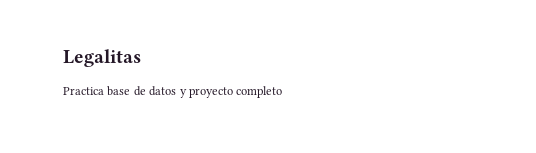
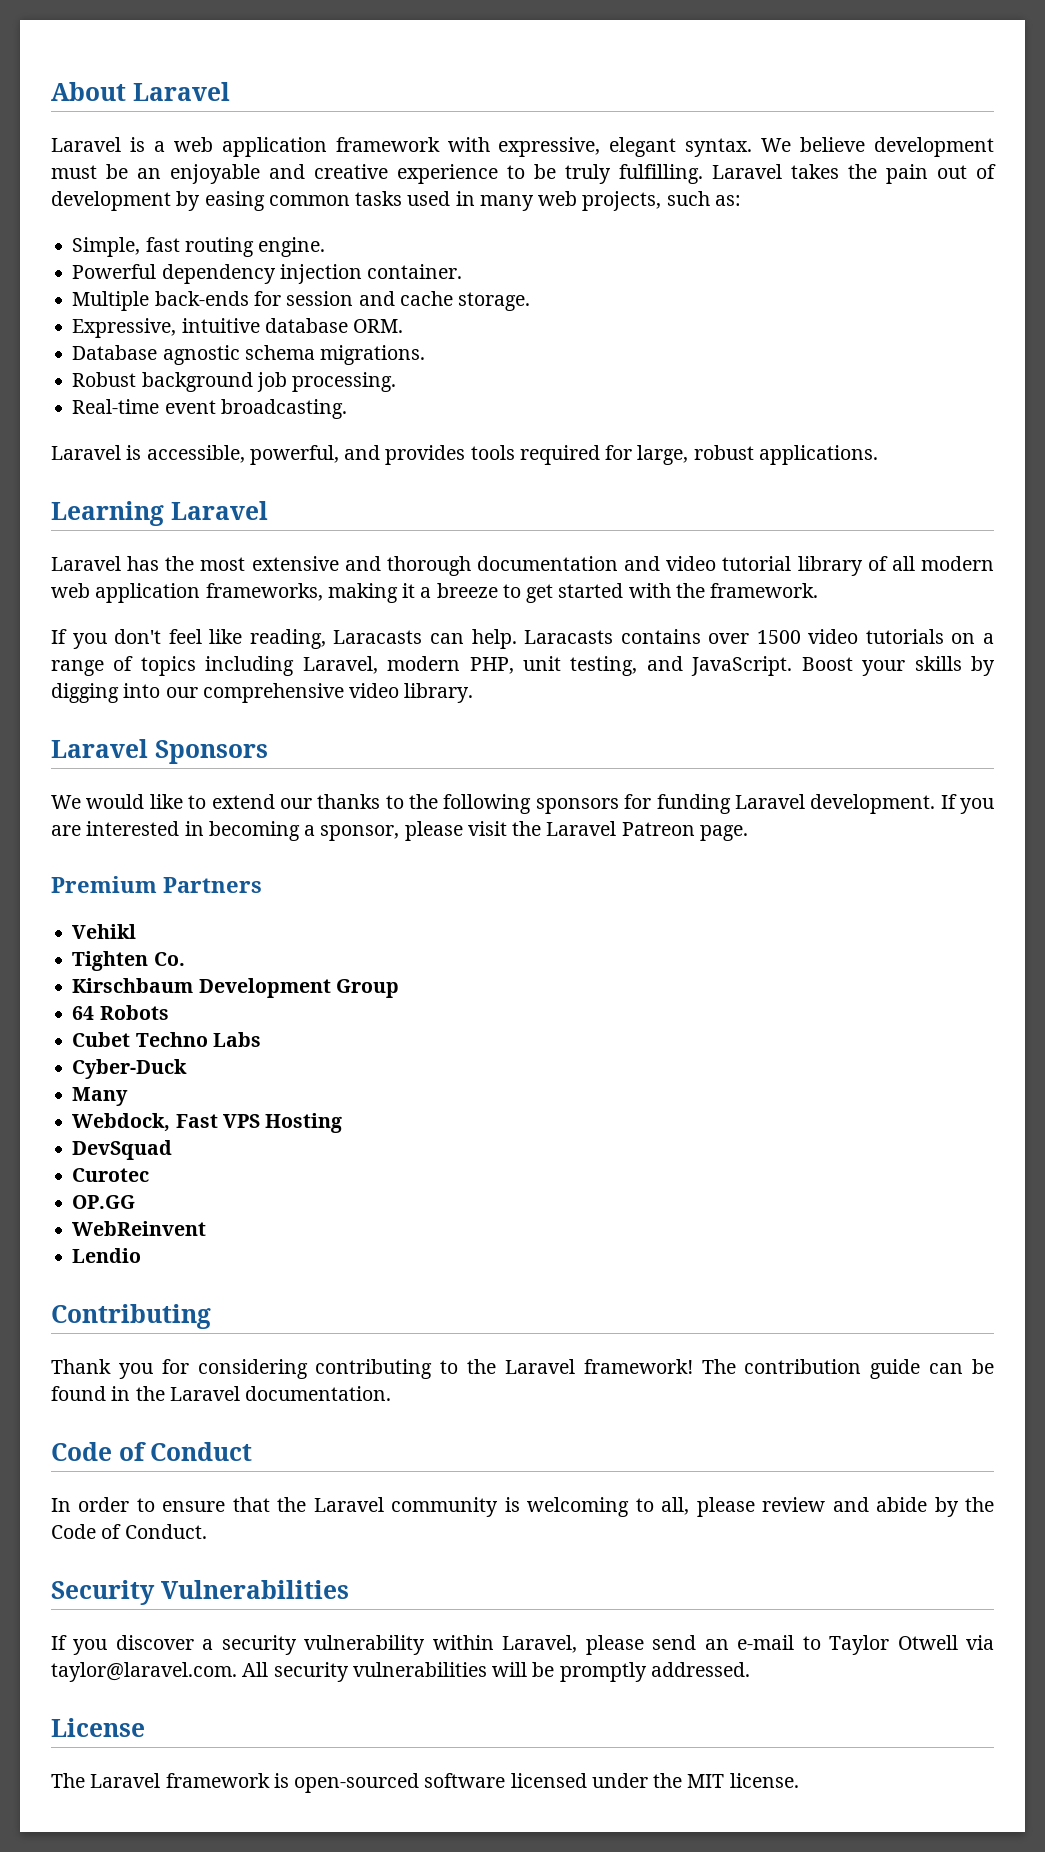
- Legalitas
- Practica base de datos y proyecto completo
+ About Laravel
+ Laravel is a web application framework with expressive, elegant syntax. We believe development must be an enjoyable and creative experience to be truly fulfilling. Laravel takes the pain out of development by easing common tasks used in many web projects, such as:
+ Simple, fast routing engine.
+ Powerful dependency injection container.
+ Multiple back-ends for session and cache storage.
+ Expressive, intuitive database ORM.
+ Database agnostic schema migrations.
+ Robust background job processing.
+ Real-time event broadcasting.
+ Laravel is accessible, powerful, and provides tools required for large, robust applications.
+ Learning Laravel
+ Laravel has the most extensive and thorough documentation and video tutorial library of all modern web application frameworks, making it a breeze to get started with the framework.
+ If you don't feel like reading, Laracasts can help. Laracasts contains over 1500 video tutorials on a range of topics including Laravel, modern PHP, unit testing, and JavaScript. Boost your skills by digging into our comprehensive video library.
+ Laravel Sponsors
+ We would like to extend our thanks to the following sponsors for funding Laravel development. If you are interested in becoming a sponsor, please visit the Laravel Patreon page.
+ Premium Partners
+ Vehikl
+ Tighten Co.
+ Kirschbaum Development Group
+ 64 Robots
+ Cubet Techno Labs
+ Cyber-Duck
+ Many
+ Webdock, Fast VPS Hosting
+ DevSquad
+ Curotec
+ OP.GG
+ WebReinvent
+ Lendio
+ Contributing
+ Thank you for considering contributing to the Laravel framework! The contribution guide can be found in the Laravel documentation.
+ Code of Conduct
+ In order to ensure that the Laravel community is welcoming to all, please review and abide by the Code of Conduct.
+ Security Vulnerabilities
+ If you discover a security vulnerability within Laravel, please send an e-mail to Taylor Otwell via taylor@laravel.com. All security vulnerabilities will be promptly addressed.
+ License
+ The Laravel framework is open-sourced software licensed under the MIT license.

